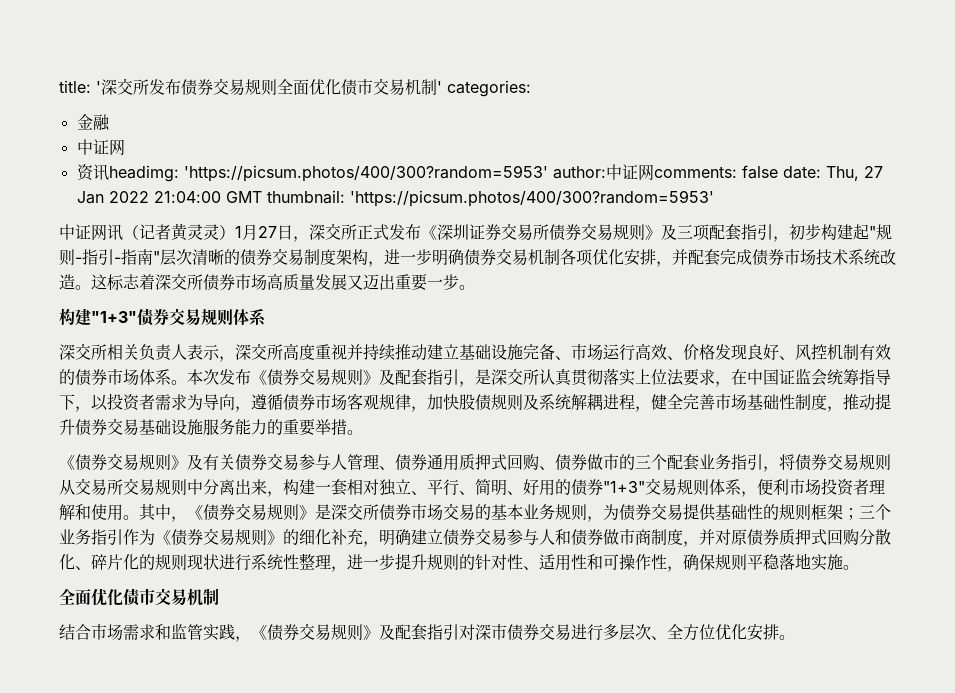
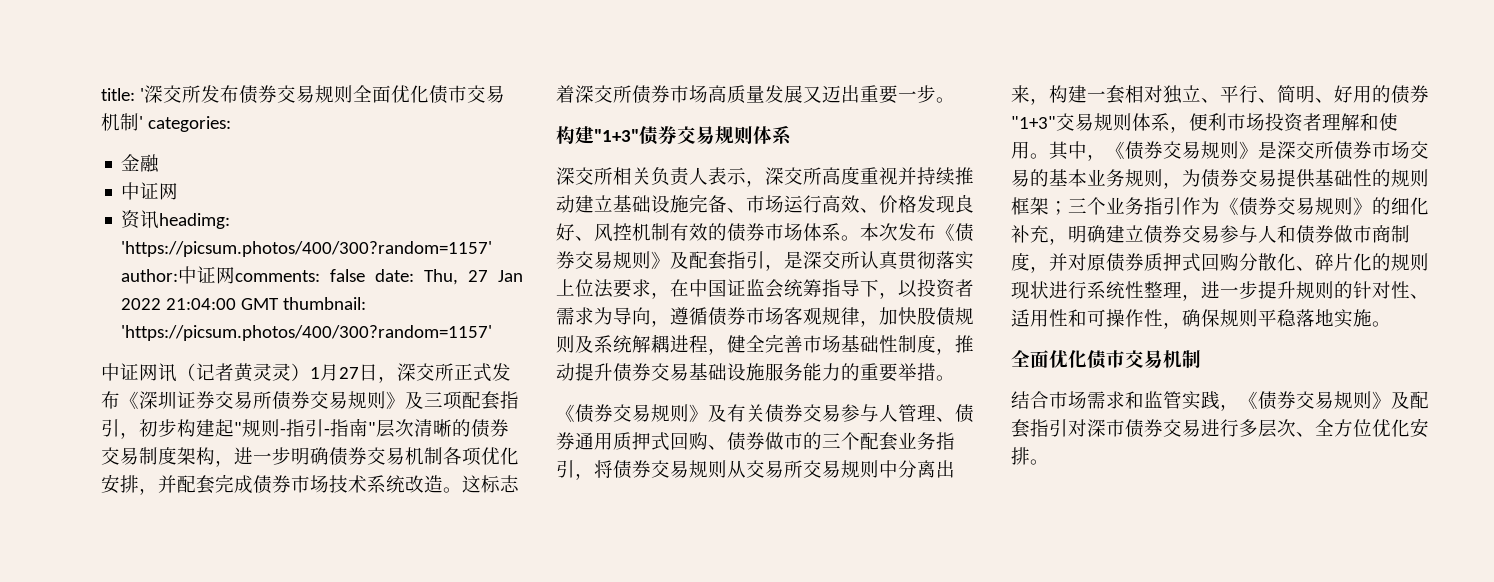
- 资讯headimg: 'https://picsum.photos/400/300?random=5953' author:中证网comments: false date: Thu, 27 Jan 2022 21:04:00 GMT thumbnail: 'https://picsum.photos/400/300?random=5953'
+ 资讯headimg: 'https://picsum.photos/400/300?random=1157' author:中证网comments: false date: Thu, 27 Jan 2022 21:04:00 GMT thumbnail: 'https://picsum.photos/400/300?random=1157'

